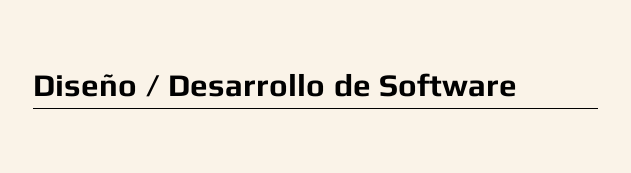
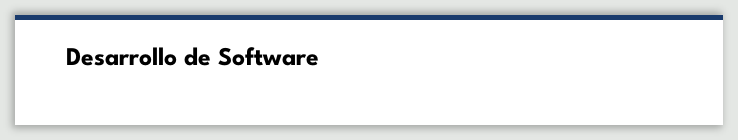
- Diseño / Desarrollo de Software
+ Desarrollo de Software

